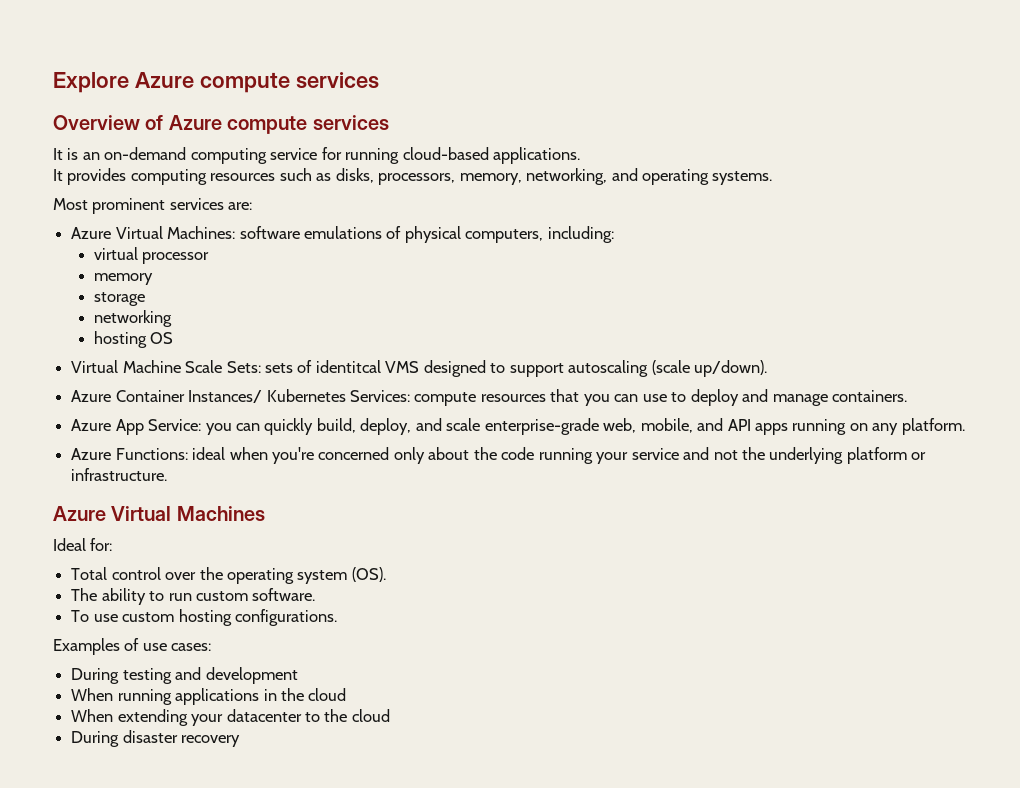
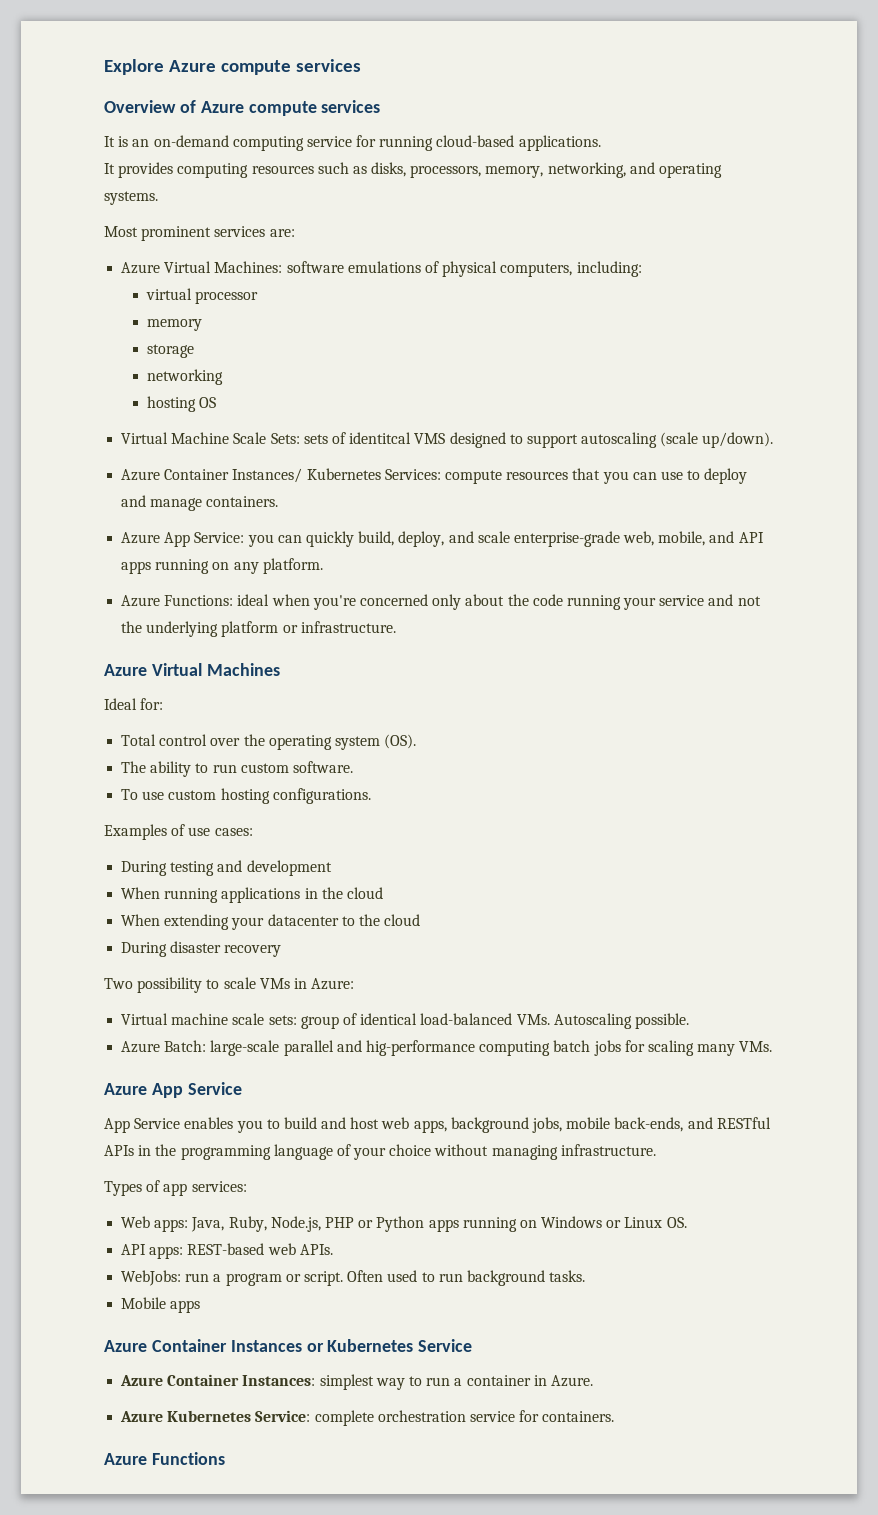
+ Two possibility to scale VMs in Azure:
+ Virtual machine scale sets: group of identical load-balanced VMs. Autoscaling possible.
+ Azure Batch: large-scale parallel and hig-performance computing batch jobs for scaling many VMs.
+ Azure App Service
+ App Service enables you to build and host web apps, background jobs, mobile back-ends, and RESTful APIs in the programming language of your choice without managing infrastructure.
+ Types of app services:
+ Web apps: Java, Ruby, Node.js, PHP or Python apps running on Windows or Linux OS.
+ API apps: REST-based web APIs.
+ WebJobs: run a program or script. Often used to run background tasks.
+ Mobile apps
+ Azure Container Instances or Kubernetes Service
+ Azure Container Instances: simplest way to run a container in Azure.
+ Azure Kubernetes Service: complete orchestration service for containers.
+ Azure Functions

